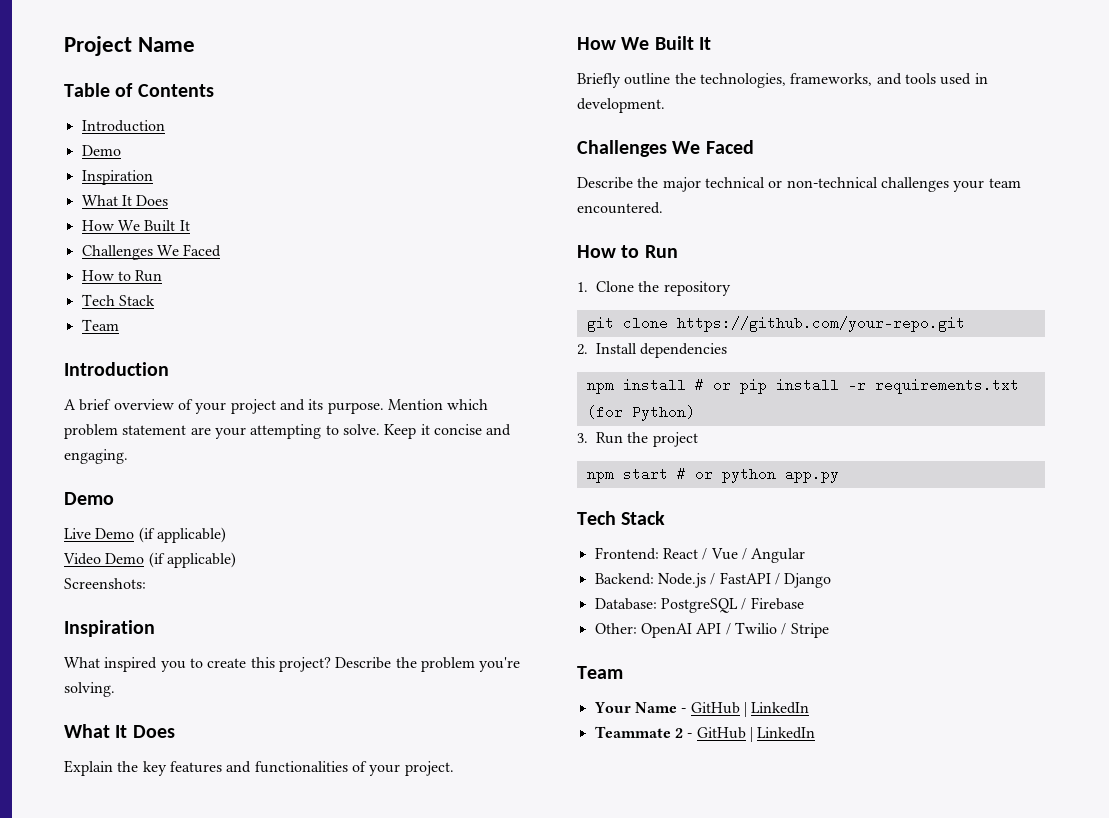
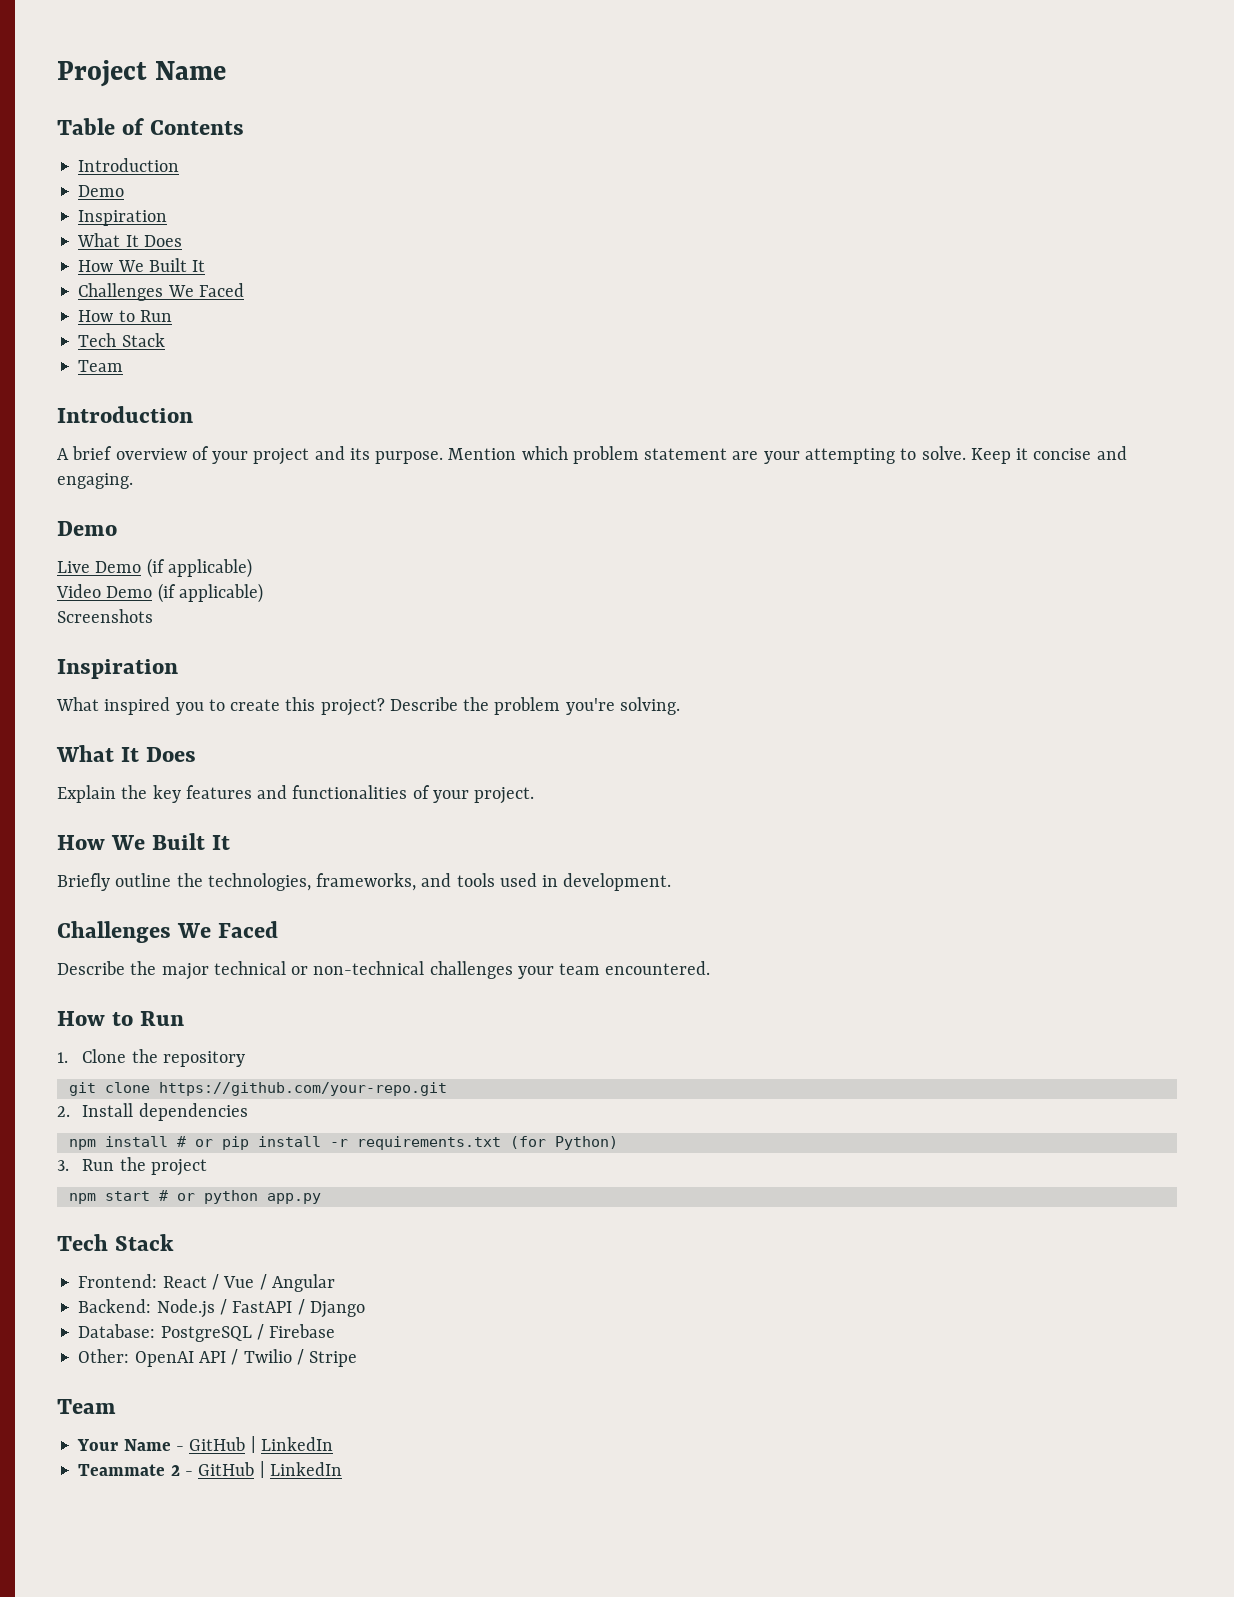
- Screenshots:
+ Screenshots

